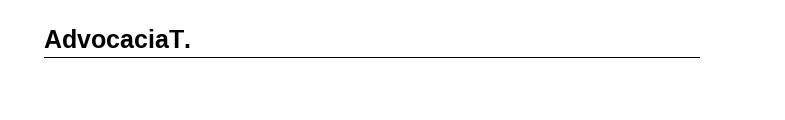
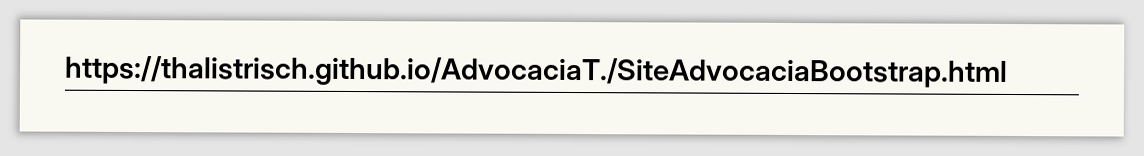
- AdvocaciaT.
+ https://thalistrisch.github.io/AdvocaciaT./SiteAdvocaciaBootstrap.html

